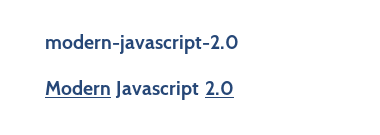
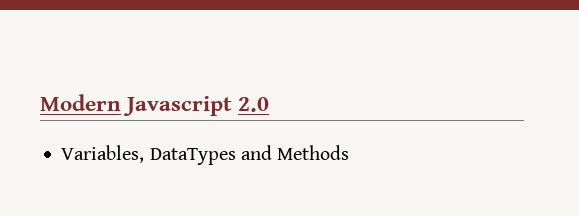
- modern-javascript-2.0
+ Variables, DataTypes and Methods

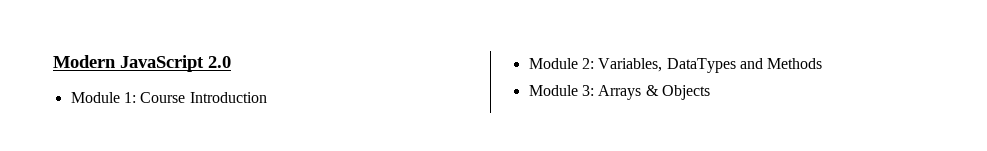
- Modern Javascript 2.0
+ Modern JavaScript 2.0
- Variables, DataTypes and Methods
+ Module 1: Course Introduction
+ Module 2: Variables, DataTypes and Methods
+ Module 3: Arrays & Objects

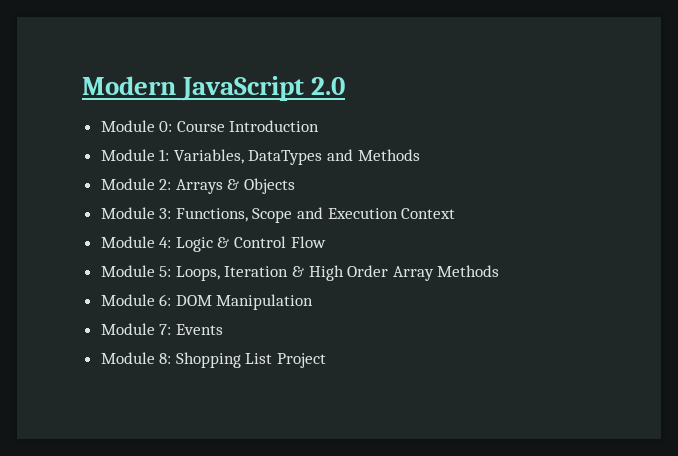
- Module 1: Course Introduction
+ Module 0: Course Introduction
- Module 2: Variables, DataTypes and Methods
+ Module 1: Variables, DataTypes and Methods
- Module 3: Arrays & Objects
+ Module 2: Arrays & Objects
+ Module 3: Functions, Scope and Execution Context
+ Module 4: Logic & Control Flow
+ Module 5: Loops, Iteration & High Order Array Methods
+ Module 6: DOM Manipulation
+ Module 7: Events
+ Module 8: Shopping List Project

